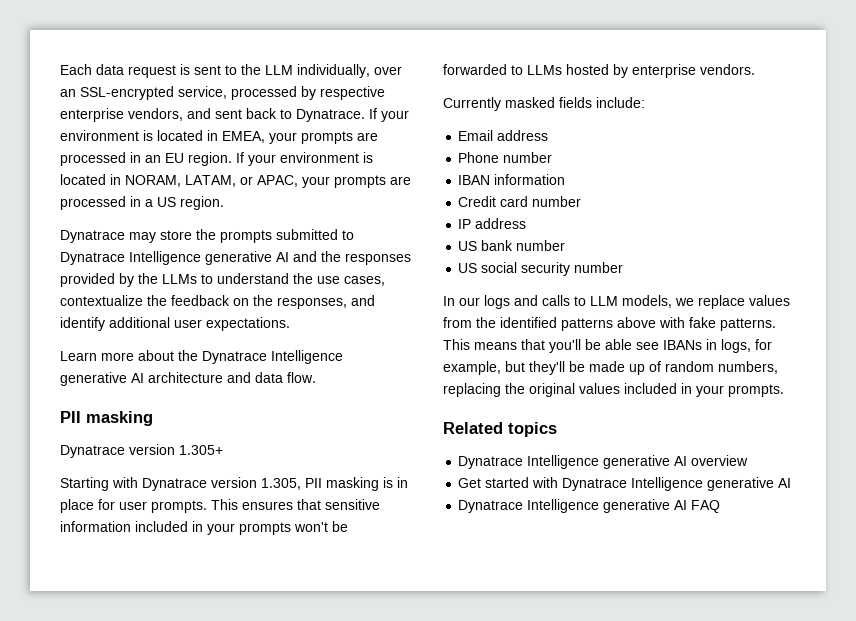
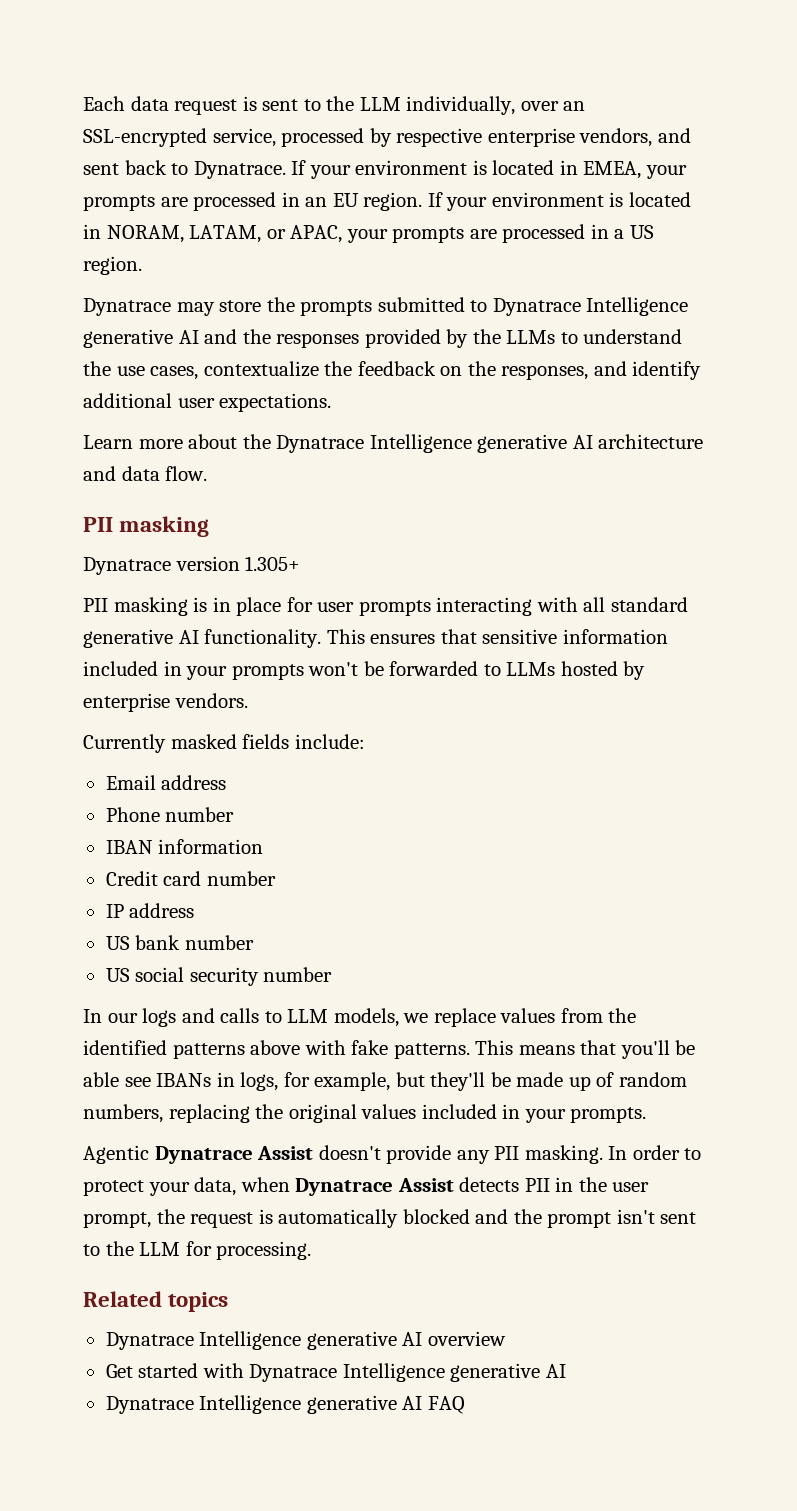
- Starting with Dynatrace version 1.305, PII masking is in place for user prompts.
+ PII masking is in place for user prompts interacting with all standard generative AI functionality.
+ Agentic Dynatrace Assist doesn't provide any PII masking. In order to protect your data, when Dynatrace Assist detects PII in the user prompt, the request is automatically blocked and the prompt isn't sent to the LLM for processing.

